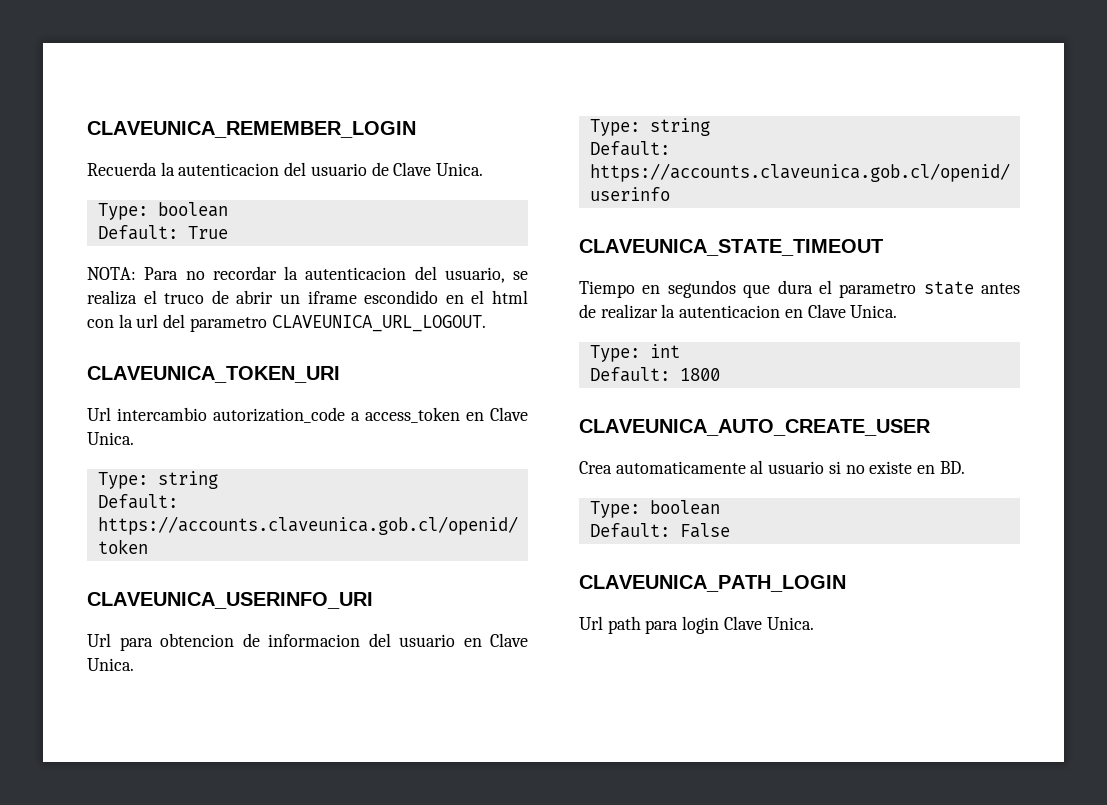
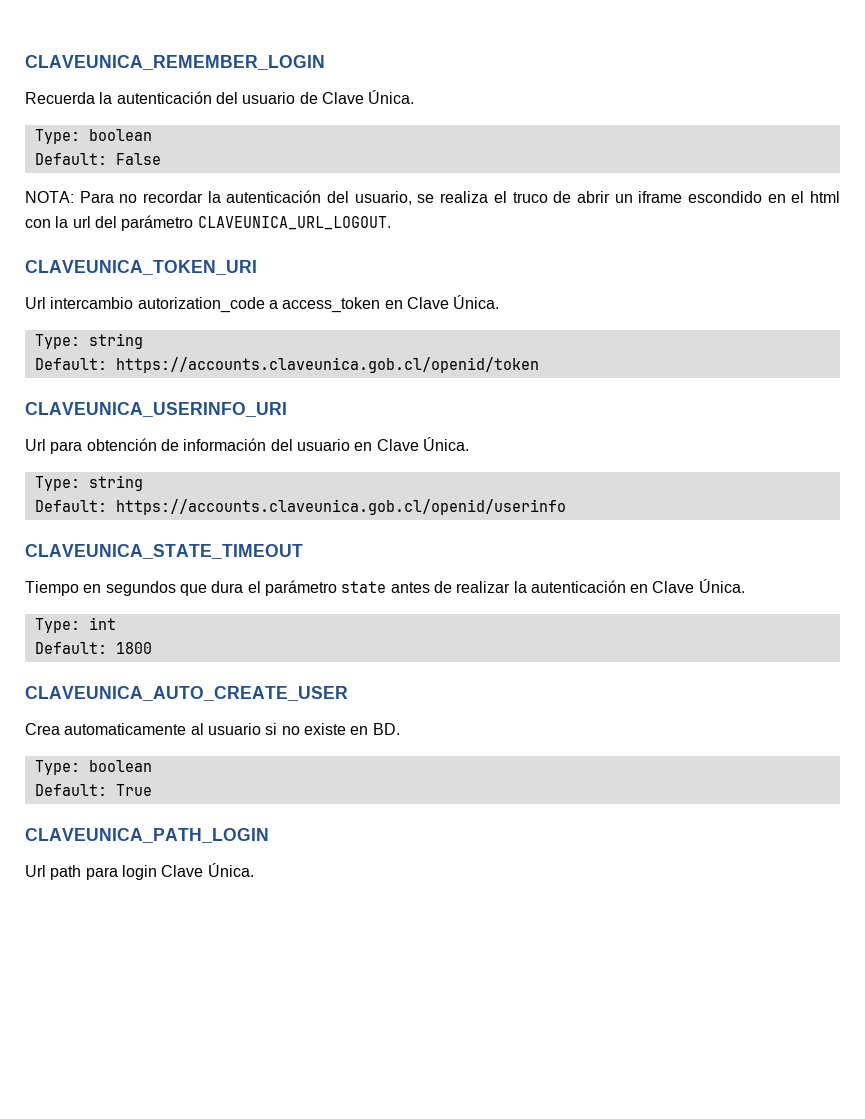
- Recuerda la autenticacion del usuario de Clave Unica.
+ Recuerda la autenticación del usuario de Clave Única.
  Type: boolean
- Default: True
+ Default: False
- NOTA: Para no recordar la autenticacion del usuario, se realiza el truco de abrir un iframe escondido en el html con la url del parametro CLAVEUNICA_URL_LOGOUT.
+ NOTA: Para no recordar la autenticación del usuario, se realiza el truco de abrir un iframe escondido en el html con la url del parámetro CLAVEUNICA_URL_LOGOUT.
- Url intercambio autorization_code a access_token en Clave Unica.
+ Url intercambio autorization_code a access_token en Clave Única.
- Url para obtencion de informacion del usuario en Clave Unica.
+ Url para obtención de información del usuario en Clave Única.
- Tiempo en segundos que dura el parametro state antes de realizar la autenticacion en Clave Unica.
+ Tiempo en segundos que dura el parámetro state antes de realizar la autenticación en Clave Única.
- Default: False
+ Default: True
- Url path para login Clave Unica.
+ Url path para login Clave Única.

